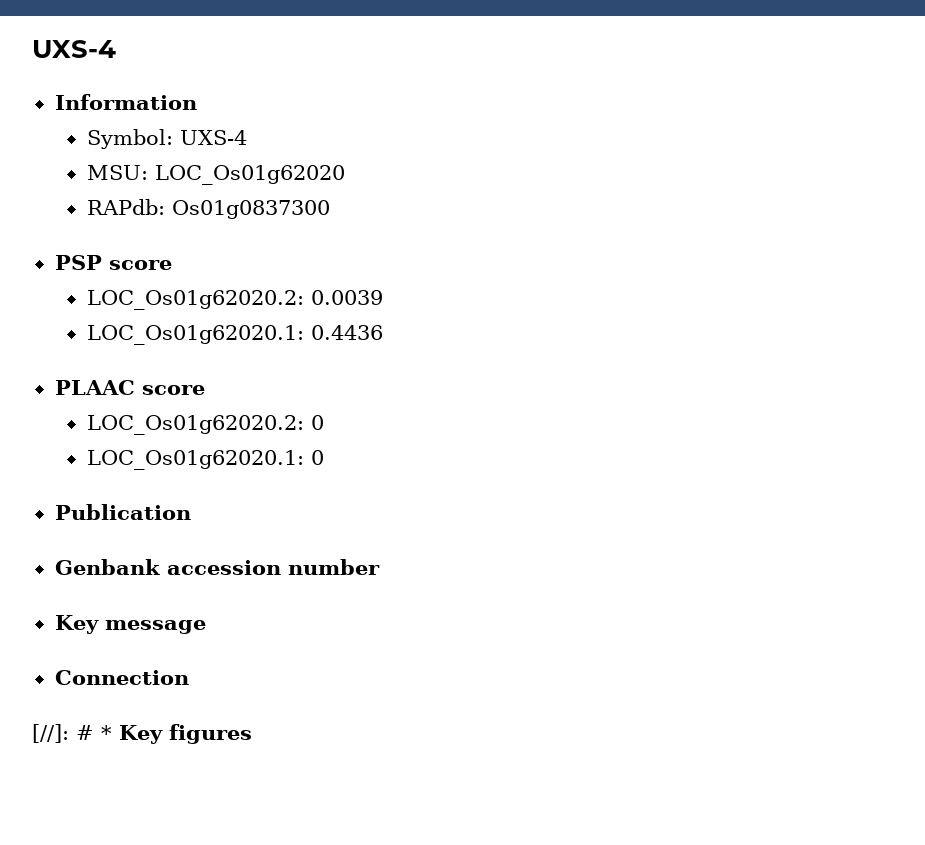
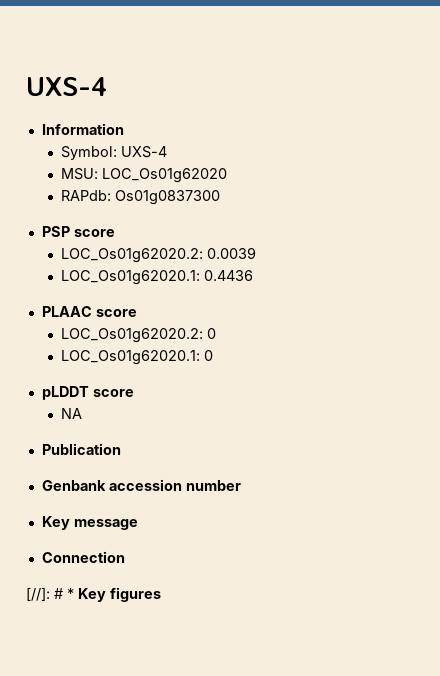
+ pLDDT score
+ NA

